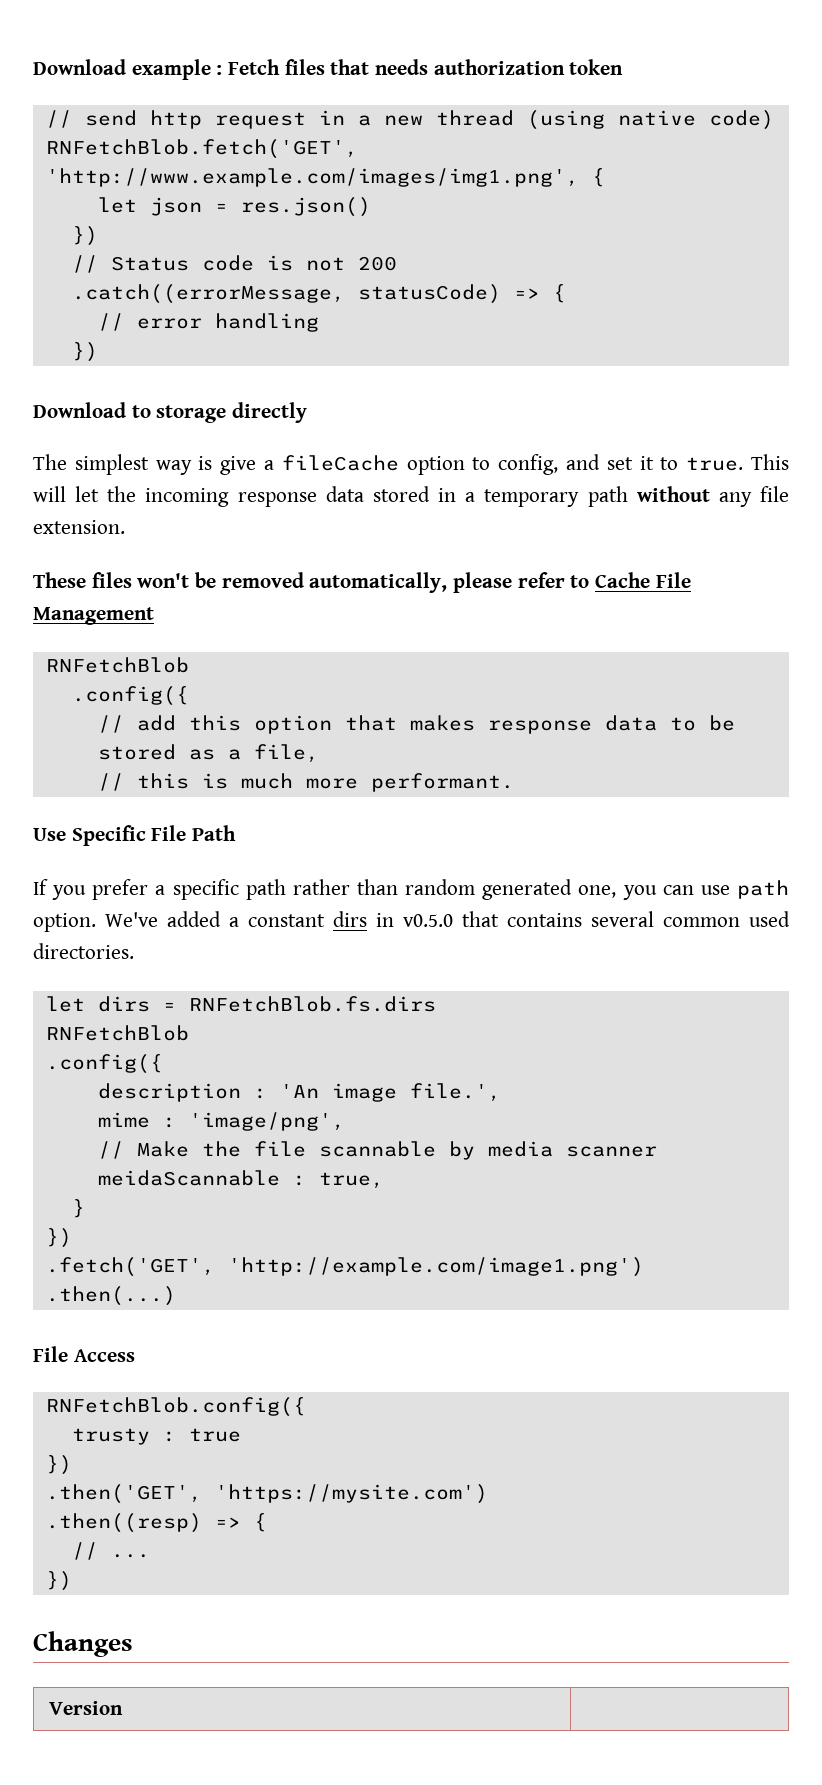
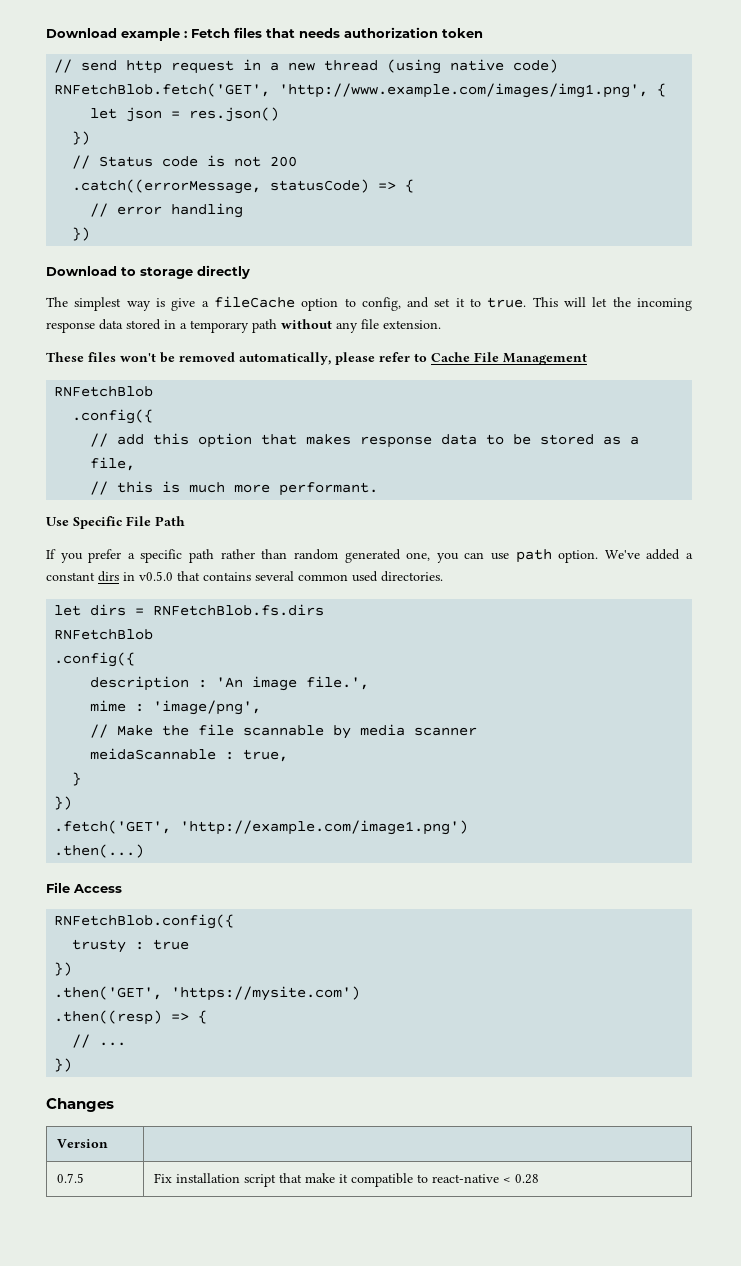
+ 0.7.5 | Fix installation script that make it compatible to react-native < 0.28

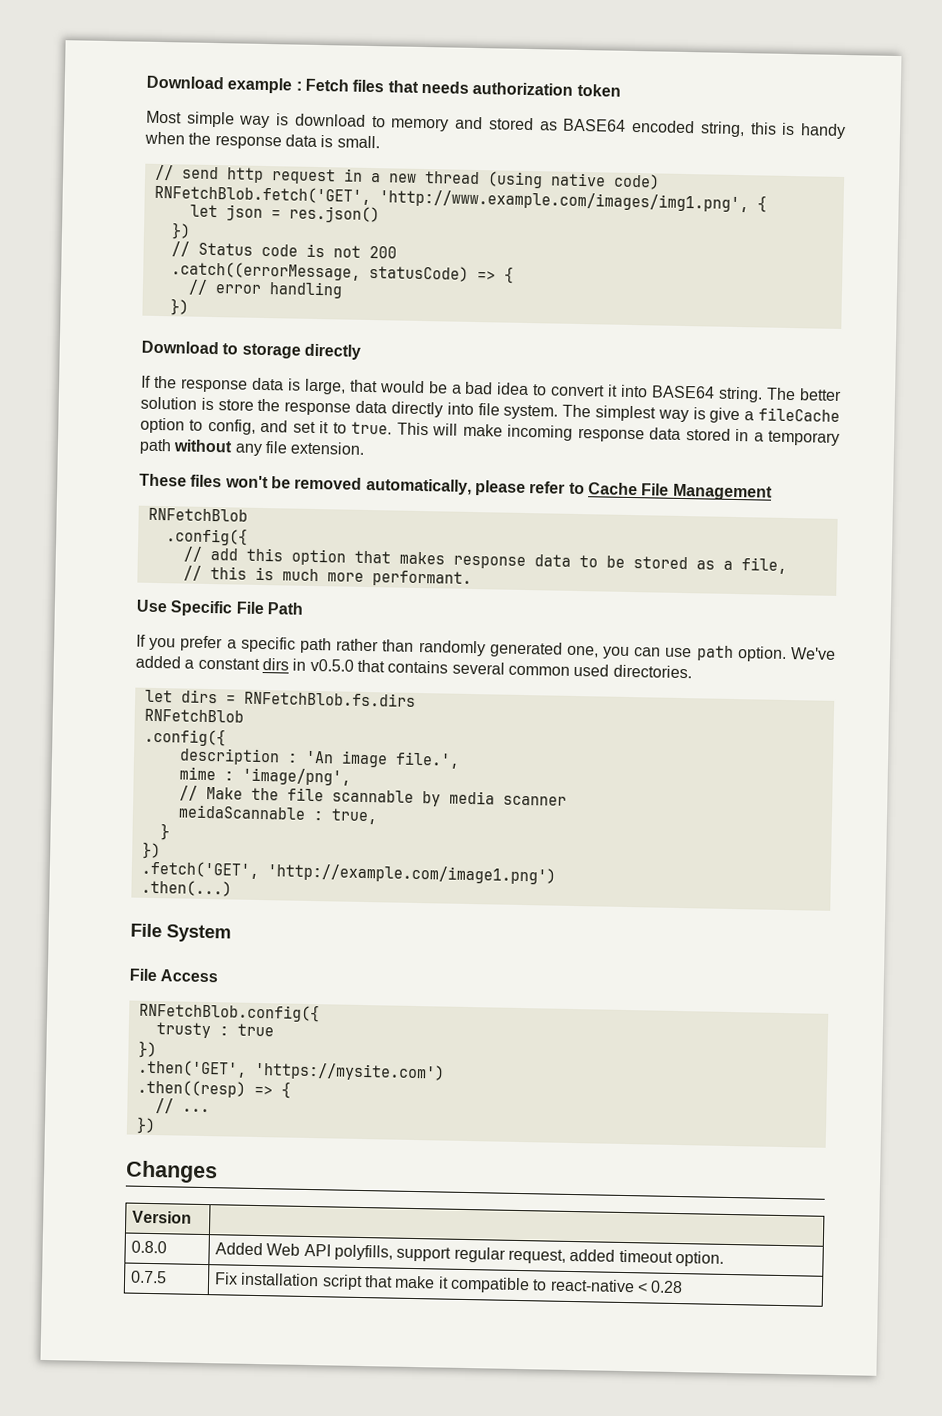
+ Most simple way is download to memory and stored as BASE64 encoded string, this is handy when the response data is small.
+ If the response data is large, that would be a bad idea to convert it into BASE64 string. The better solution is store the response data directly into file system.
- This will let the incoming response data stored in a temporary path without any file extension.
+ This will make incoming response data stored in a temporary path without any file extension.
- If you prefer a specific path rather than random generated one, you can use path option.
+ If you prefer a specific path rather than randomly generated one, you can use path option.
+ File System
+ 0.8.0 | Added Web API polyfills, support regular request, added timeout option.

